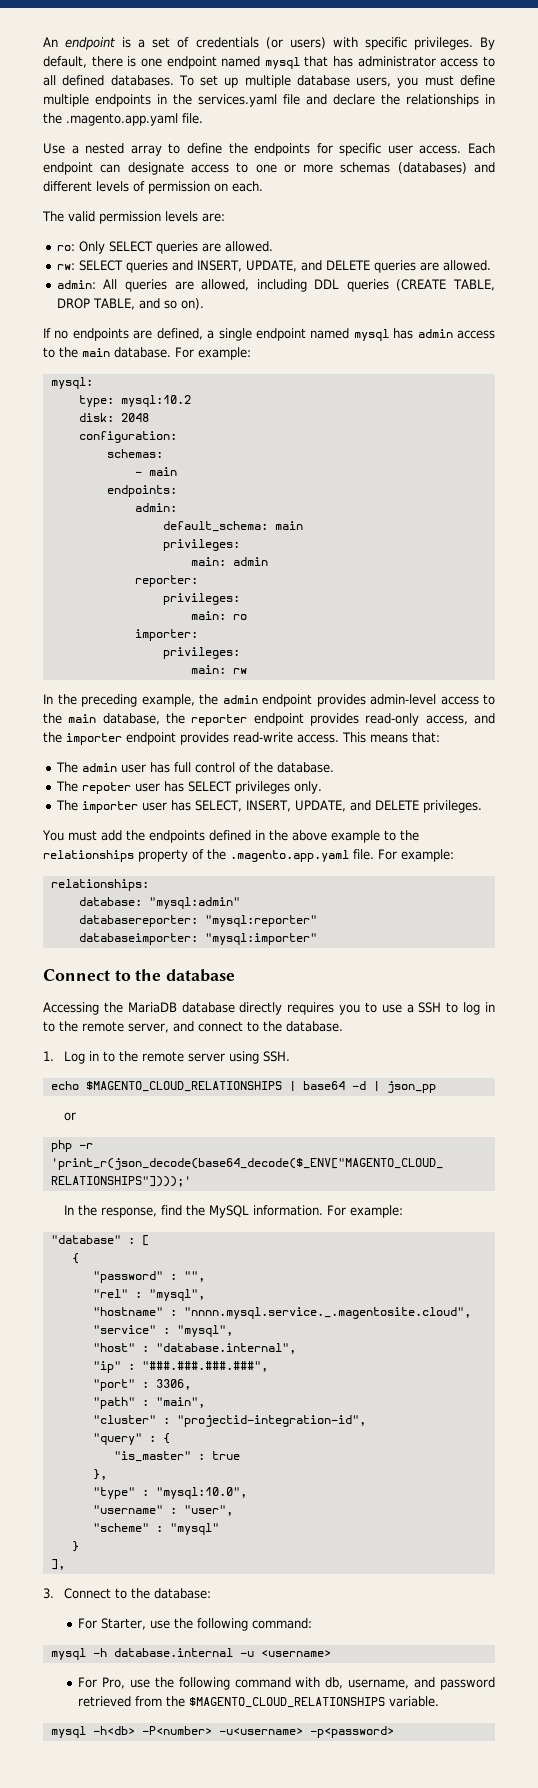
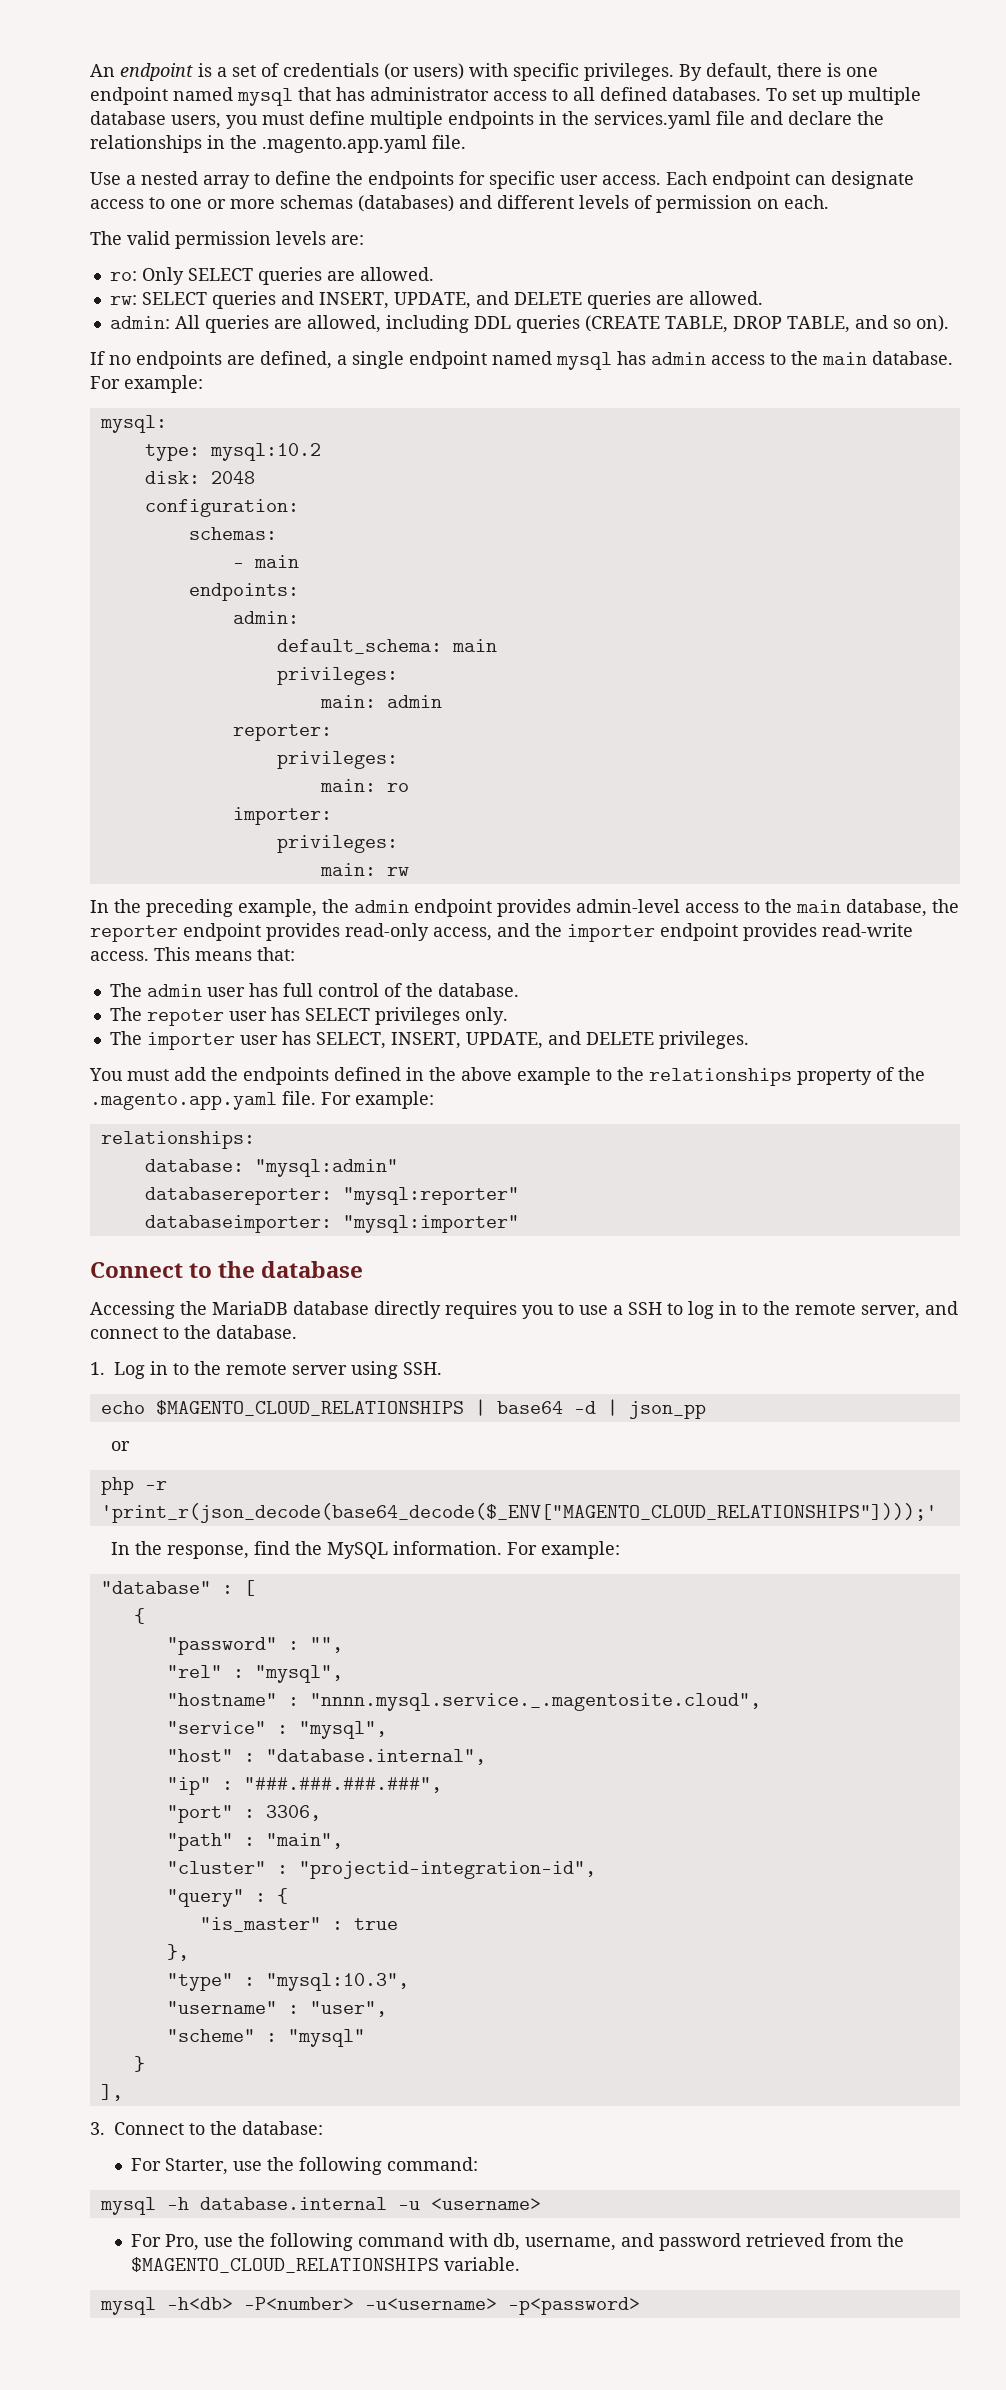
- "type" : "mysql:10.0",
+ "type" : "mysql:10.3",

